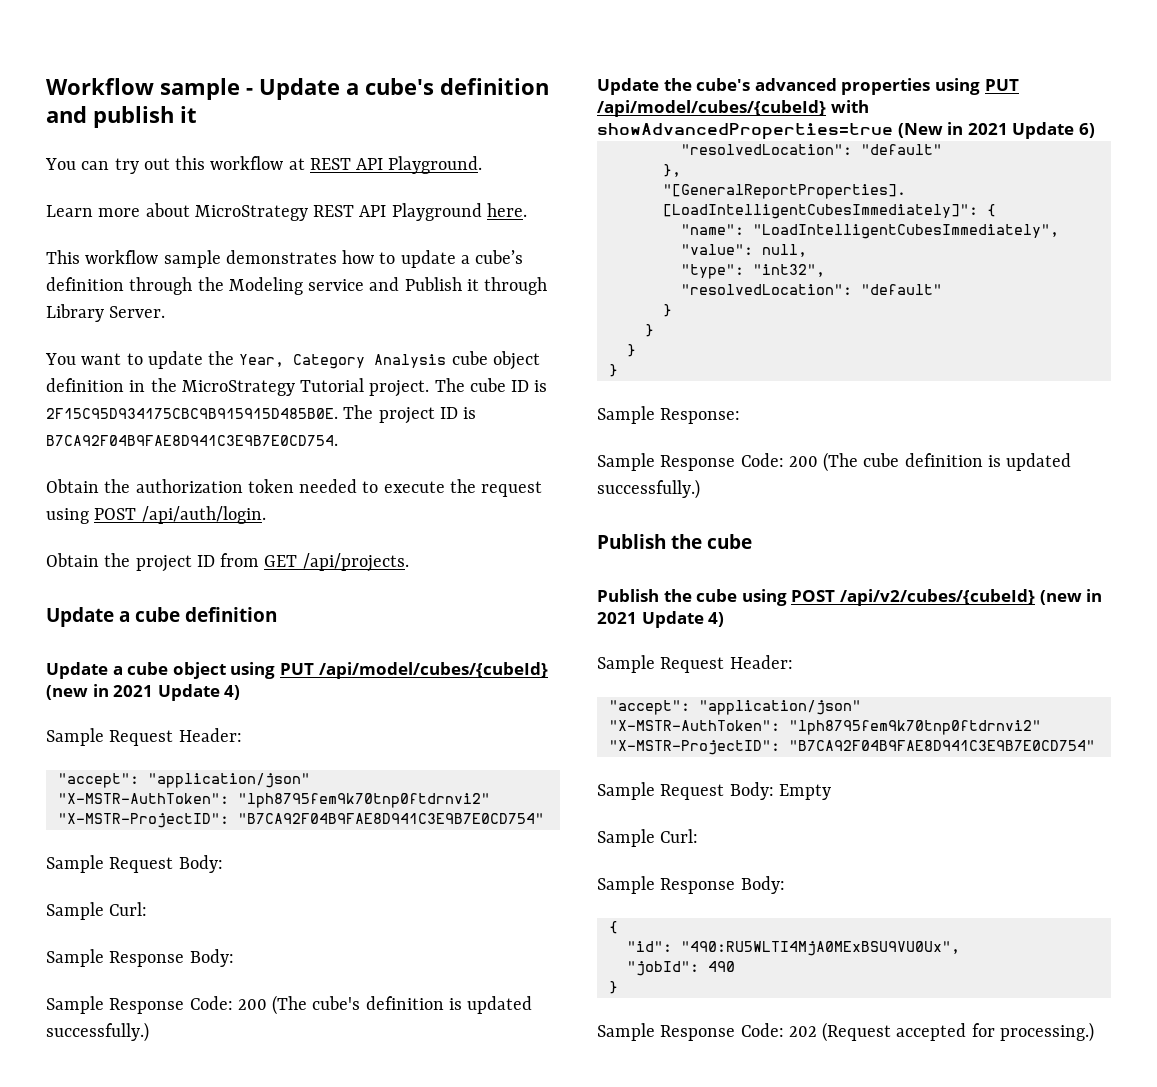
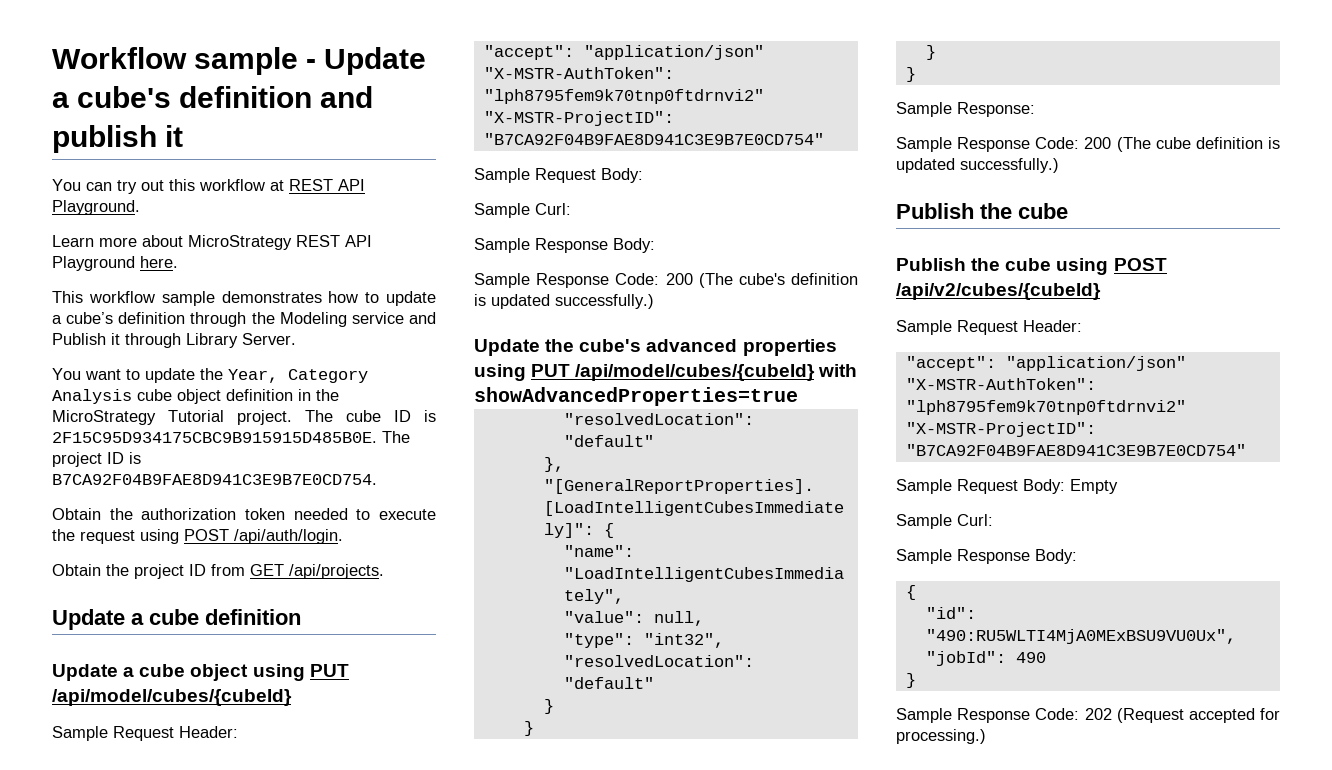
- Update a cube object using PUT /api/model/cubes/{cubeId} (new in 2021 Update 4)
+ Update a cube object using PUT /api/model/cubes/{cubeId}
- Update the cube's advanced properties using PUT /api/model/cubes/{cubeId} with showAdvancedProperties=true (New in 2021 Update 6)
+ Update the cube's advanced properties using PUT /api/model/cubes/{cubeId} with showAdvancedProperties=true
- Publish the cube using POST /api/v2/cubes/{cubeId} (new in 2021 Update 4)
+ Publish the cube using POST /api/v2/cubes/{cubeId}

